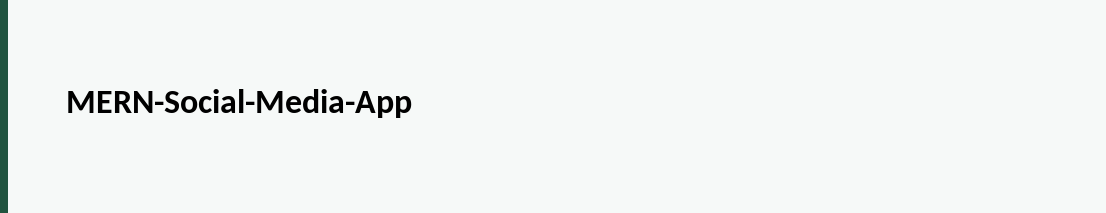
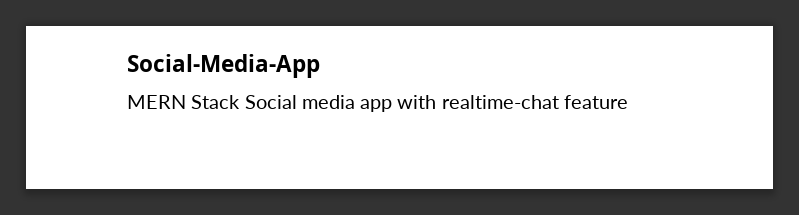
- MERN-Social-Media-App
+ Social-Media-App
+ MERN Stack Social media app with realtime-chat feature

